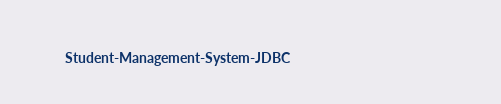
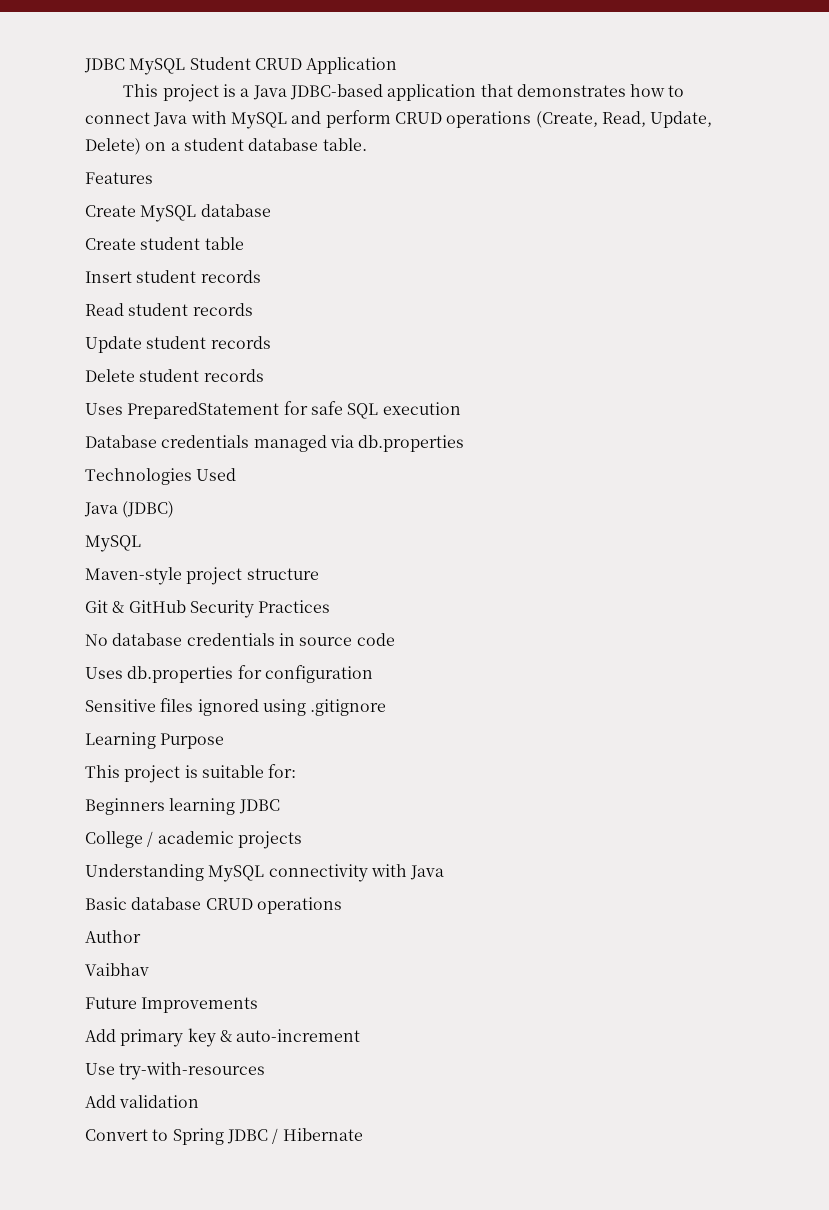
- Student-Management-System-JDBC
+ JDBC MySQL Student CRUD Application
+ This project is a Java JDBC-based application that demonstrates how to connect Java with MySQL and perform CRUD operations (Create, Read, Update, Delete) on a student database table.
+ Features
+ Create MySQL database
+ Create student table
+ Insert student records
+ Read student records
+ Update student records
+ Delete student records
+ Uses PreparedStatement for safe SQL execution
+ Database credentials managed via db.properties
+ Technologies Used
+ Java (JDBC)
+ MySQL
+ Maven-style project structure
+ Git & GitHub Security Practices
+ No database credentials in source code
+ Uses db.properties for configuration
+ Sensitive files ignored using .gitignore
+ Learning Purpose
+ This project is suitable for:
+ Beginners learning JDBC
+ College / academic projects
+ Understanding MySQL connectivity with Java
+ Basic database CRUD operations
+ Author
+ Vaibhav
+ Future Improvements
+ Add primary key & auto-increment
+ Use try-with-resources
+ Add validation
+ Convert to Spring JDBC / Hibernate

